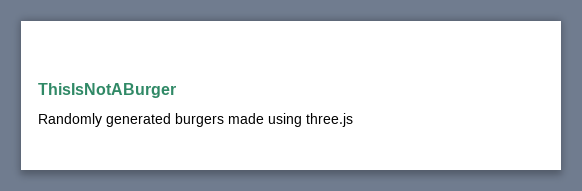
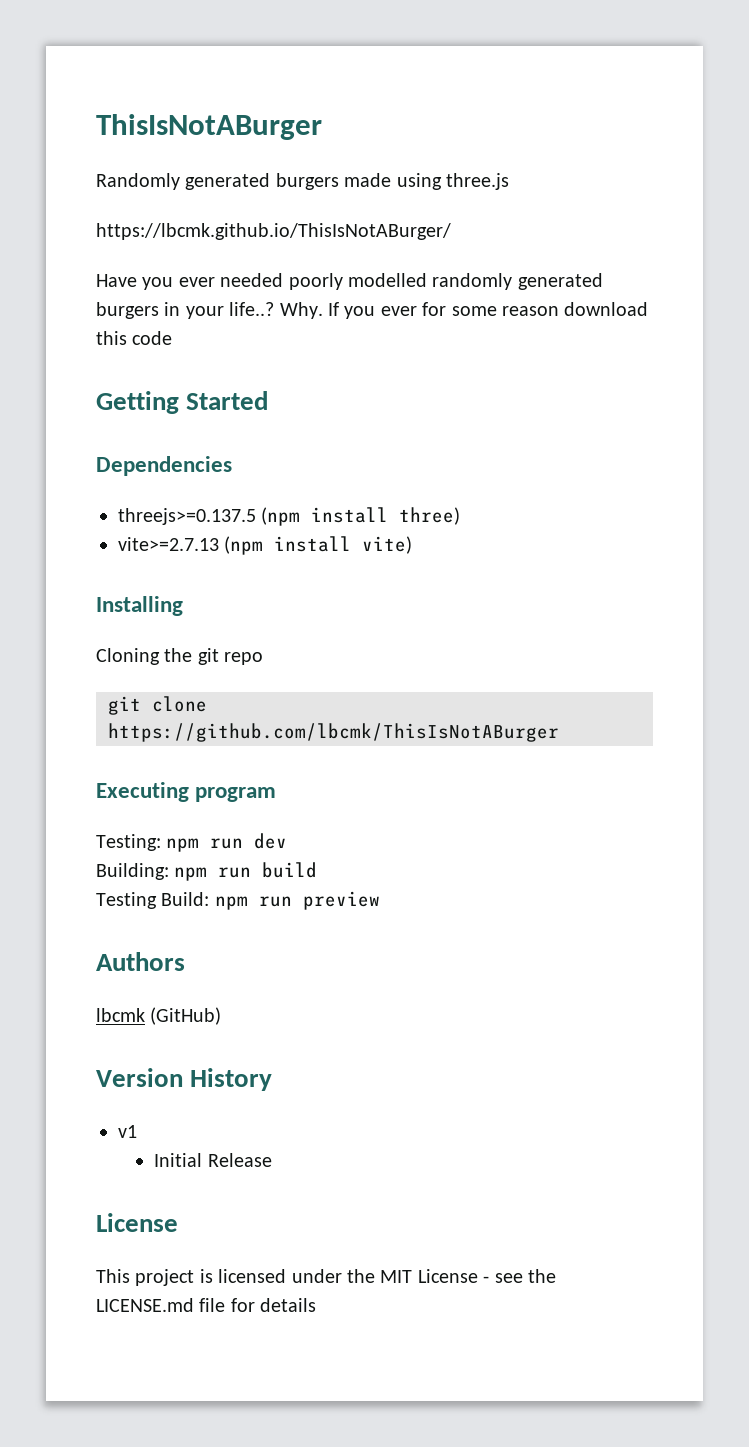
+ https://lbcmk.github.io/ThisIsNotABurger/
+ Have you ever needed poorly modelled randomly generated burgers in your life..? Why. If you ever for some reason download this code
+ Getting Started
+ Dependencies
+ threejs>=0.137.5 (npm install three)
+ vite>=2.7.13 (npm install vite)
+ Installing
+ Cloning the git repo
+ git clone https://github.com/lbcmk/ThisIsNotABurger
+ Executing program
+ Testing: npm run dev
+ Building: npm run build
+ Testing Build: npm run preview
+ Authors
+ lbcmk (GitHub)
+ Version History
+ v1
+ Initial Release
+ License
+ This project is licensed under the MIT License - see the LICENSE.md file for details

